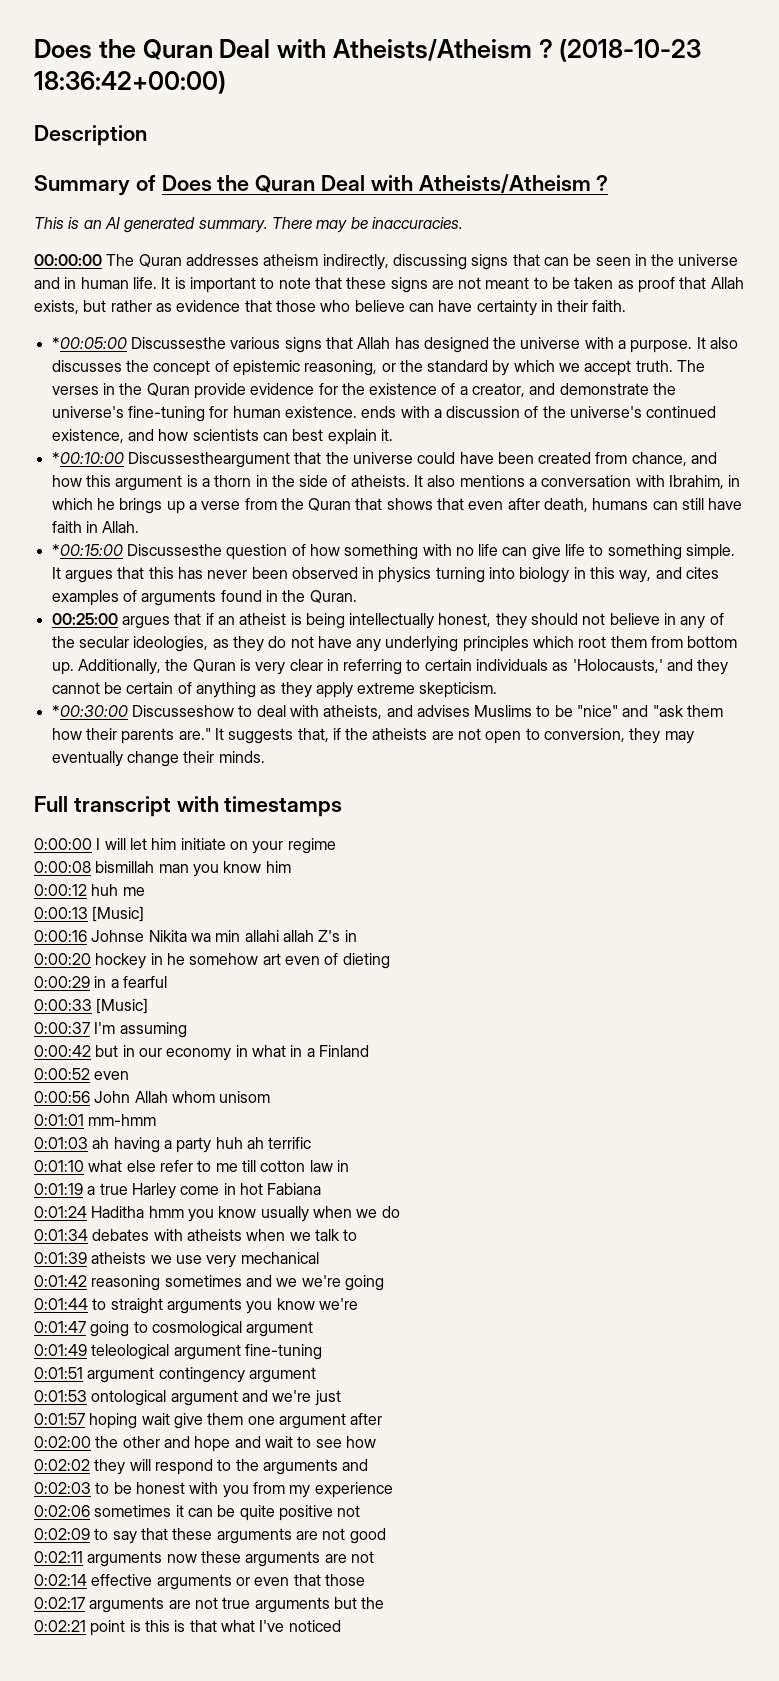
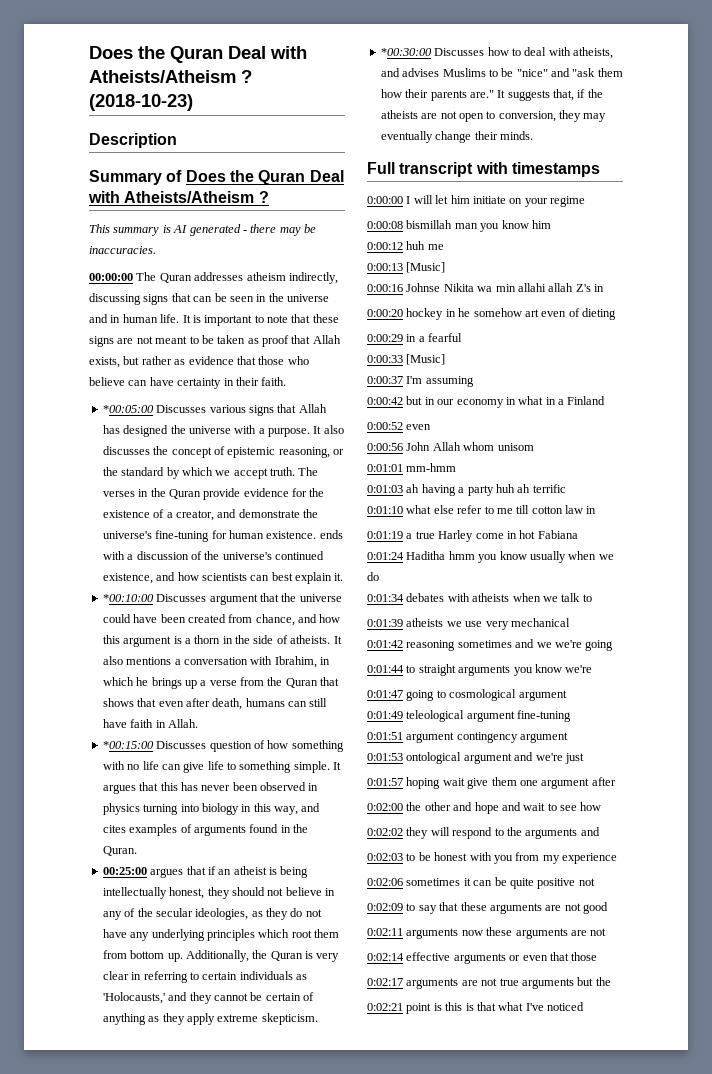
- Does the Quran Deal with Atheists/Atheism ? (2018-10-23 18:36:42+00:00)
+ Does the Quran Deal with Atheists/Atheism ? (2018-10-23)
- This is an AI generated summary. There may be inaccuracies.
+ This summary is AI generated - there may be inaccuracies.
- *00:05:00 Discussesthe various signs that Allah has designed the universe with a purpose.
+ *00:05:00 Discusses various signs that Allah has designed the universe with a purpose.
- *00:10:00 Discussestheargument that the universe could have been created from chance, and how this argument is a thorn in the side of atheists.
+ *00:10:00 Discusses argument that the universe could have been created from chance, and how this argument is a thorn in the side of atheists.
- *00:15:00 Discussesthe question of how something with no life can give life to something simple.
+ *00:15:00 Discusses question of how something with no life can give life to something simple.
- *00:30:00 Discusseshow to deal with atheists, and advises Muslims to be "nice" and "ask them how their parents are."
+ *00:30:00 Discusses how to deal with atheists, and advises Muslims to be "nice" and "ask them how their parents are."

